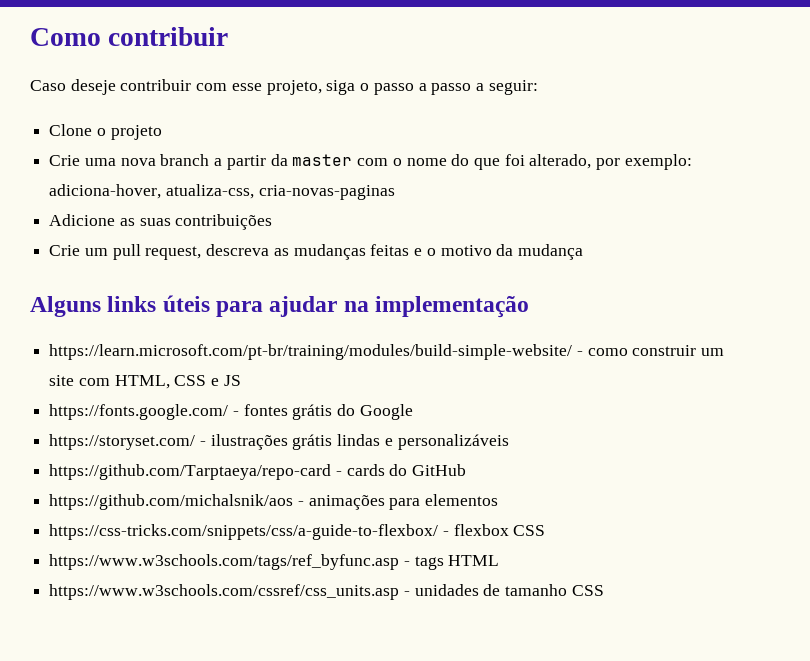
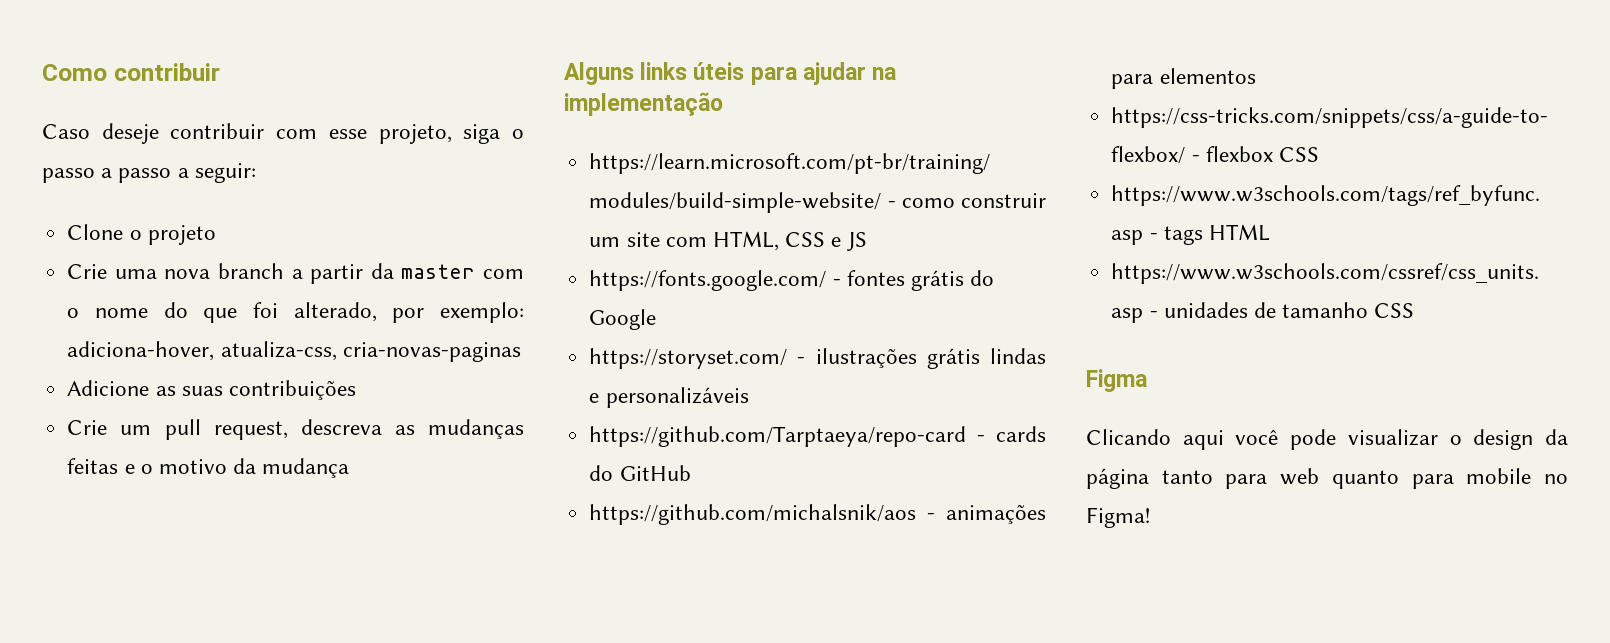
+ Figma
+ Clicando aqui você pode visualizar o design da página tanto para web quanto para mobile no Figma!

